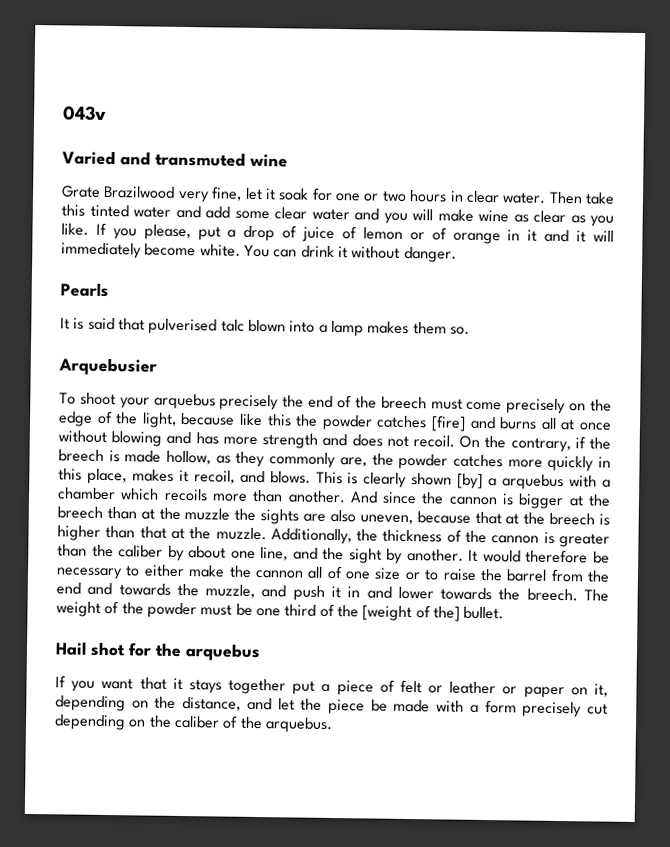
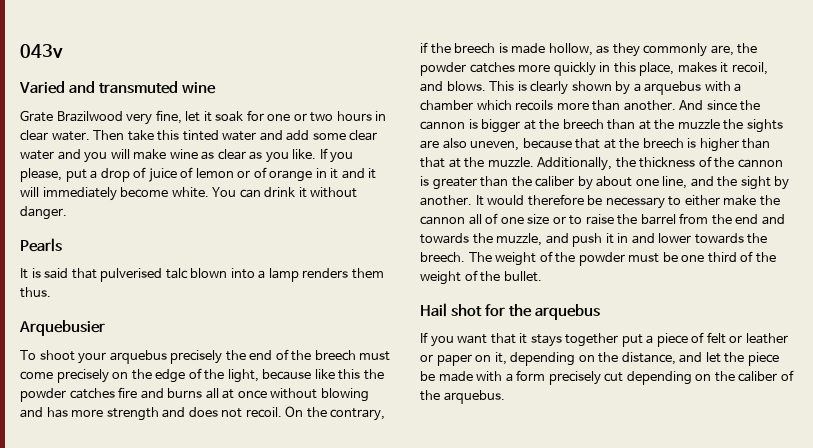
- It is said that pulverised talc blown into a lamp makes them so.
+ It is said that pulverised talc blown into a lamp renders them thus.
- To shoot your arquebus precisely the end of the breech must come precisely on the edge of the light, because like this the powder catches [fire] and burns all at once without blowing and has more strength and does not recoil.
+ To shoot your arquebus precisely the end of the breech must come precisely on the edge of the light, because like this the powder catches fire and burns all at once without blowing and has more strength and does not recoil.
- This is clearly shown [by] a arquebus with a chamber which recoils more than another.
+ This is clearly shown by a arquebus with a chamber which recoils more than another.
- The weight of the powder must be one third of the [weight of the] bullet.
+ The weight of the powder must be one third of the weight of the bullet.

